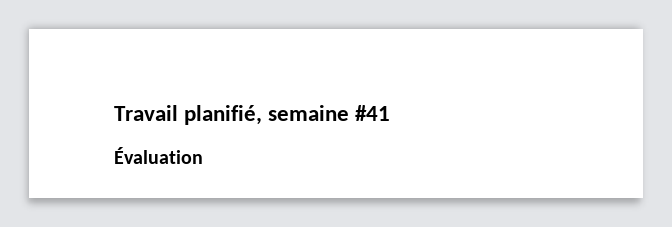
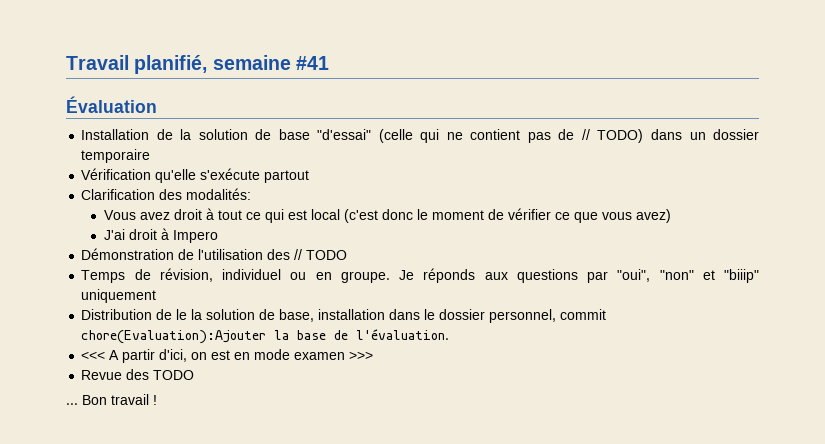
+ Installation de la solution de base "d'essai" (celle qui ne contient pas de // TODO) dans un dossier temporaire
+ Vérification qu'elle s'exécute partout
+ Clarification des modalités:
+ Vous avez droit à tout ce qui est local (c'est donc le moment de vérifier ce que vous avez)
+ J'ai droit à Impero
+ Démonstration de l'utilisation des // TODO
+ Temps de révision, individuel ou en groupe. Je réponds aux questions par "oui", "non" et "biiip" uniquement
+ Distribution de le la solution de base, installation dans le dossier personnel, commit chore(Evaluation):Ajouter la base de l'évaluation.
+ <<< A partir d'ici, on est en mode examen >>>
+ Revue des TODO
+ ... Bon travail !

